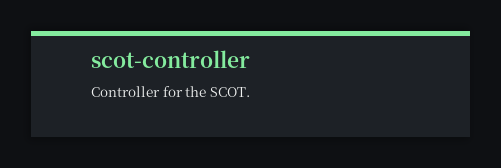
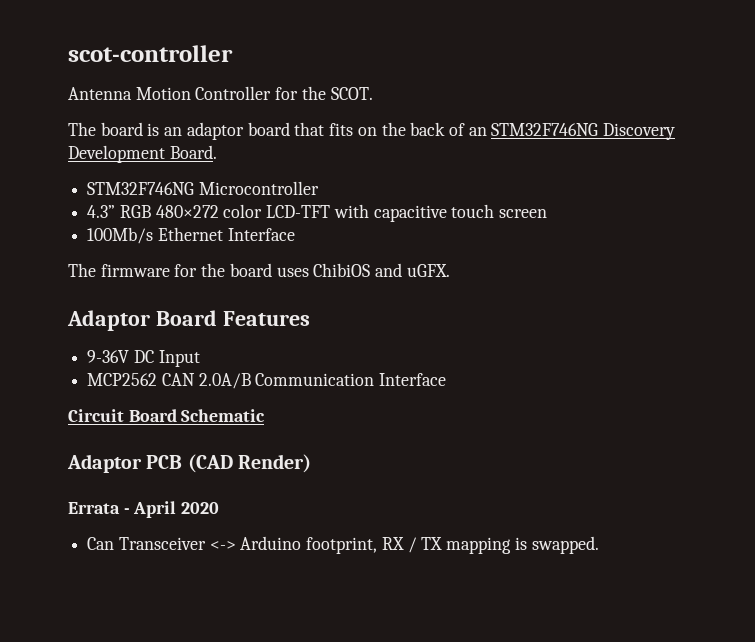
- Controller for the SCOT.
+ Antenna Motion Controller for the SCOT.
+ The board is an adaptor board that fits on the back of an STM32F746NG Discovery Development Board.
+ STM32F746NG Microcontroller
+ 4.3” RGB 480×272 color LCD-TFT with capacitive touch screen
+ 100Mb/s Ethernet Interface
+ The firmware for the board uses ChibiOS and uGFX.
+ Adaptor Board Features
+ 9-36V DC Input
+ MCP2562 CAN 2.0A/B Communication Interface
+ Circuit Board Schematic
+ Adaptor PCB (CAD Render)
+ Errata - April 2020
+ Can Transceiver <-> Arduino footprint, RX / TX mapping is swapped.

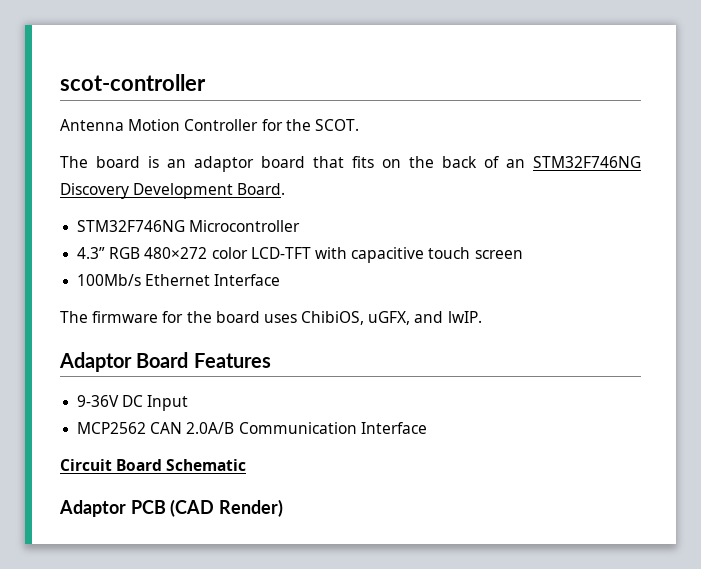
- The firmware for the board uses ChibiOS and uGFX.
+ The firmware for the board uses ChibiOS, uGFX, and lwIP.
- Errata - April 2020
- Can Transceiver <-> Arduino footprint, RX / TX mapping is swapped.

